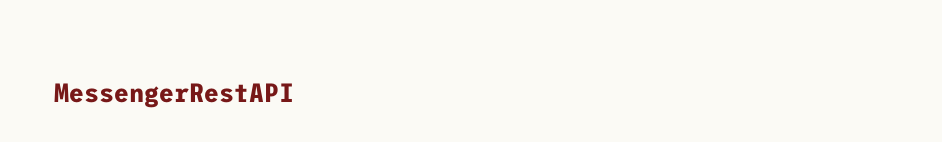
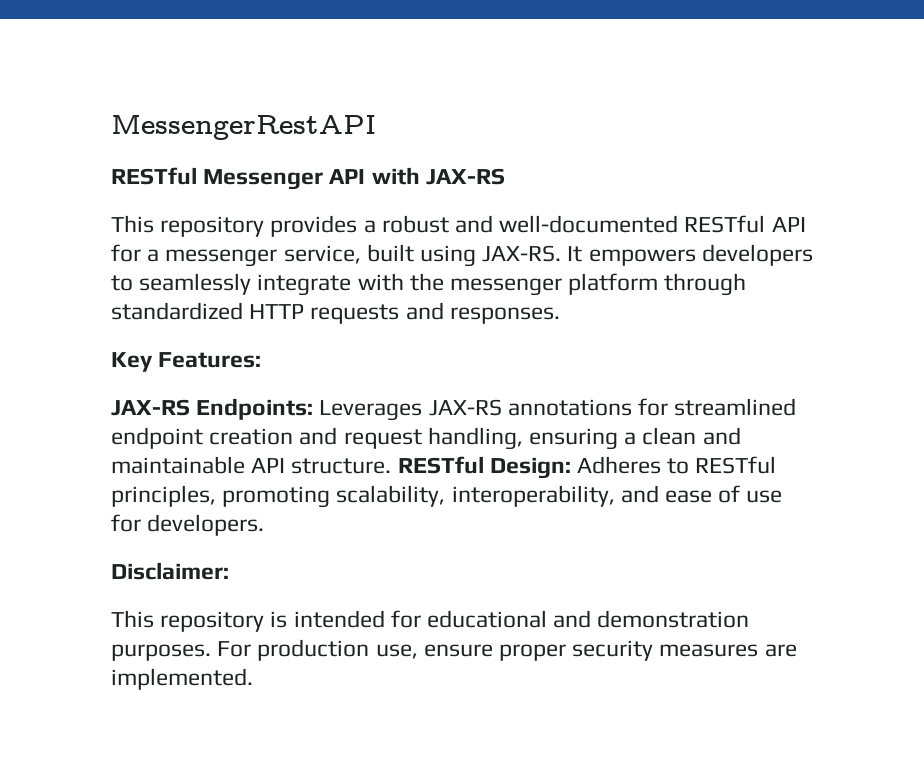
+ RESTful Messenger API with JAX-RS
+ This repository provides a robust and well-documented RESTful API for a messenger service, built using JAX-RS. It empowers developers to seamlessly integrate with the messenger platform through standardized HTTP requests and responses.
+ Key Features:
+ JAX-RS Endpoints: Leverages JAX-RS annotations for streamlined endpoint creation and request handling, ensuring a clean and maintainable API structure. RESTful Design: Adheres to RESTful principles, promoting scalability, interoperability, and ease of use for developers.
+ Disclaimer:
+ This repository is intended for educational and demonstration purposes. For production use, ensure proper security measures are implemented.

